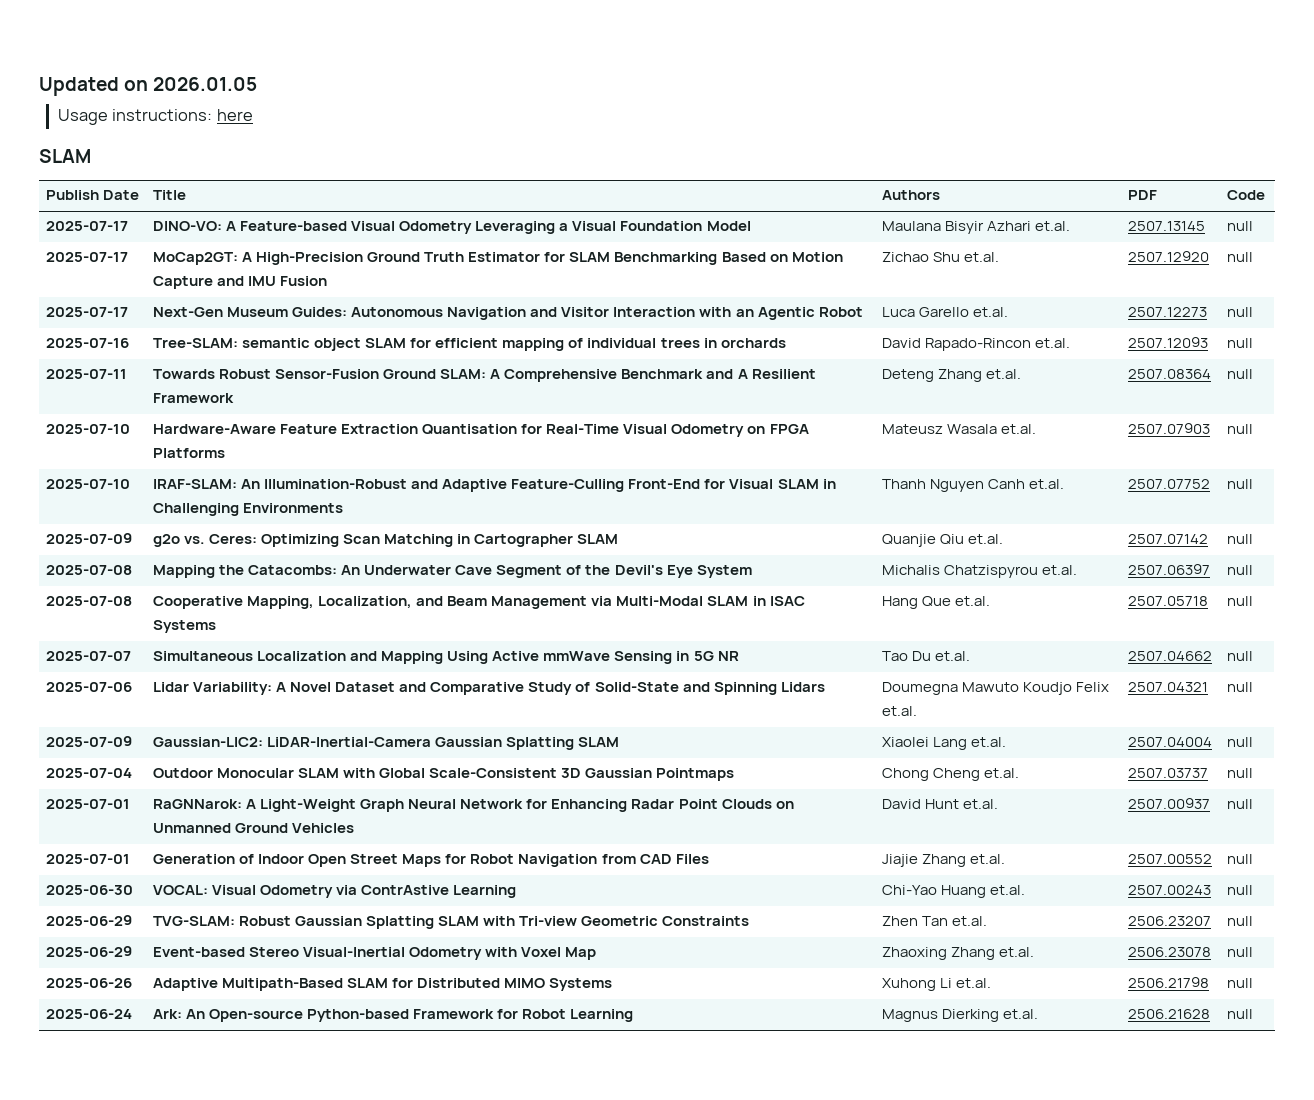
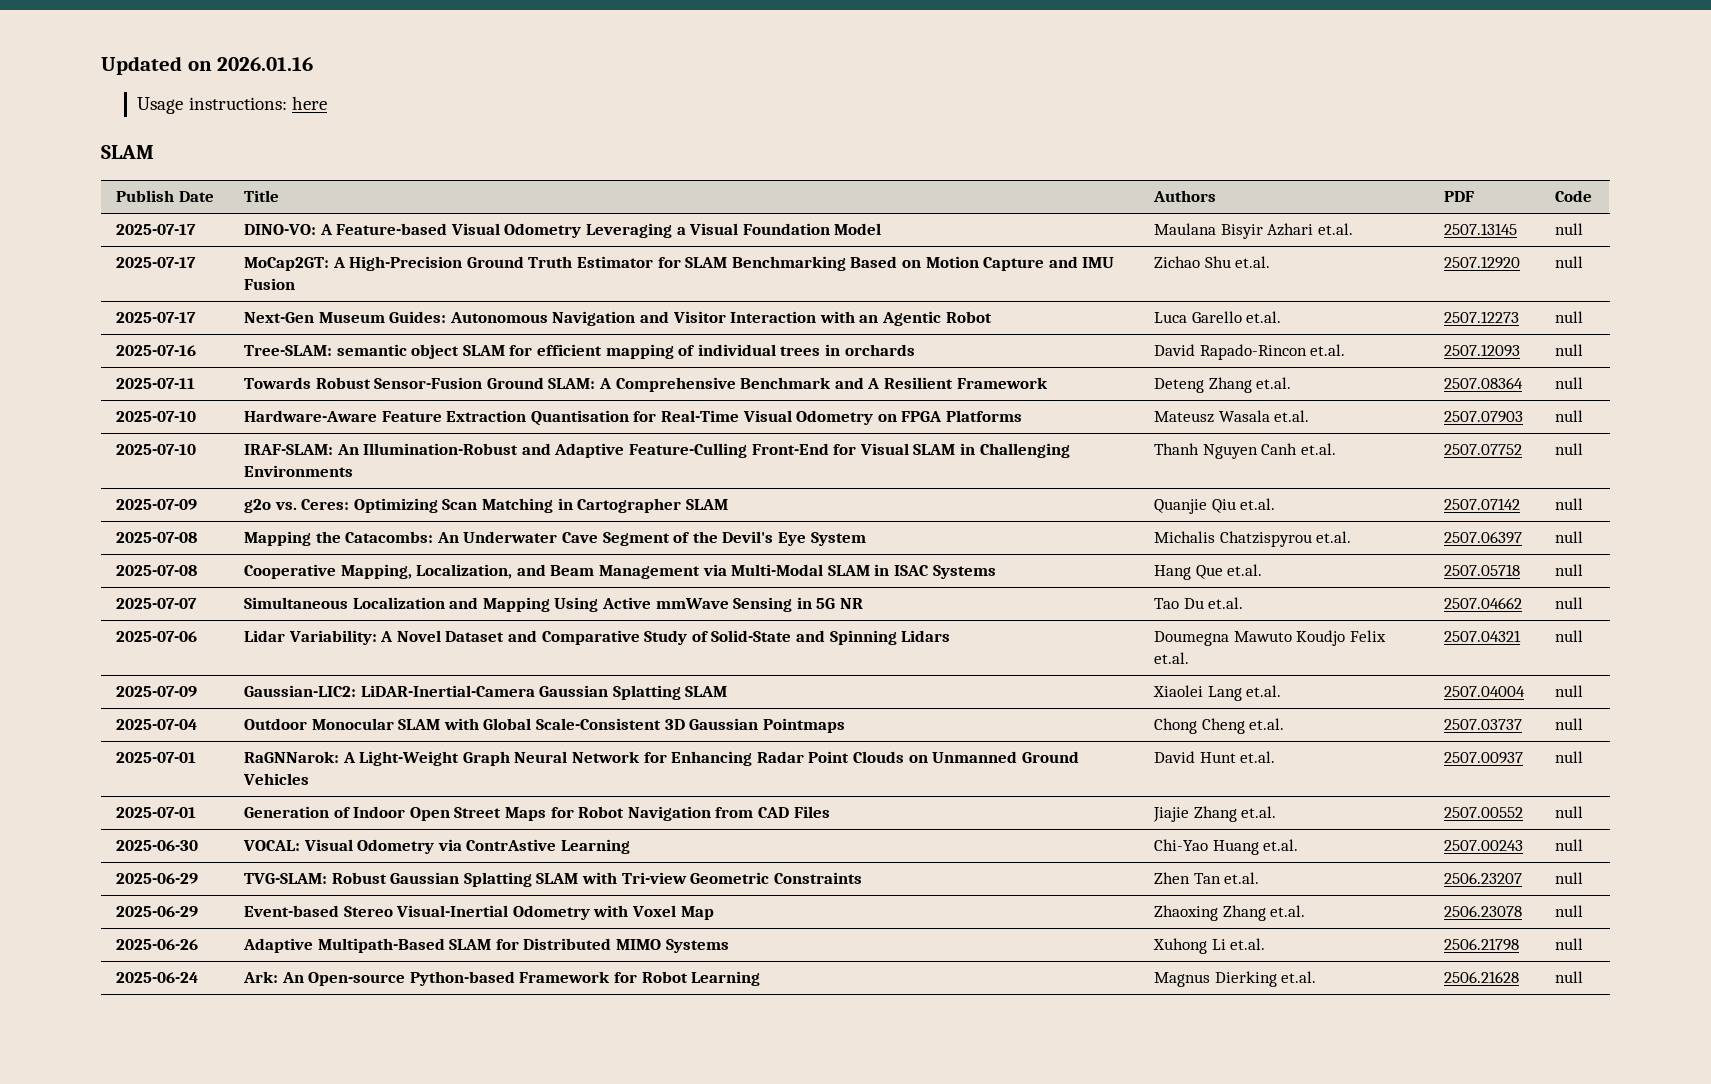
- Updated on 2026.01.05
+ Updated on 2026.01.16

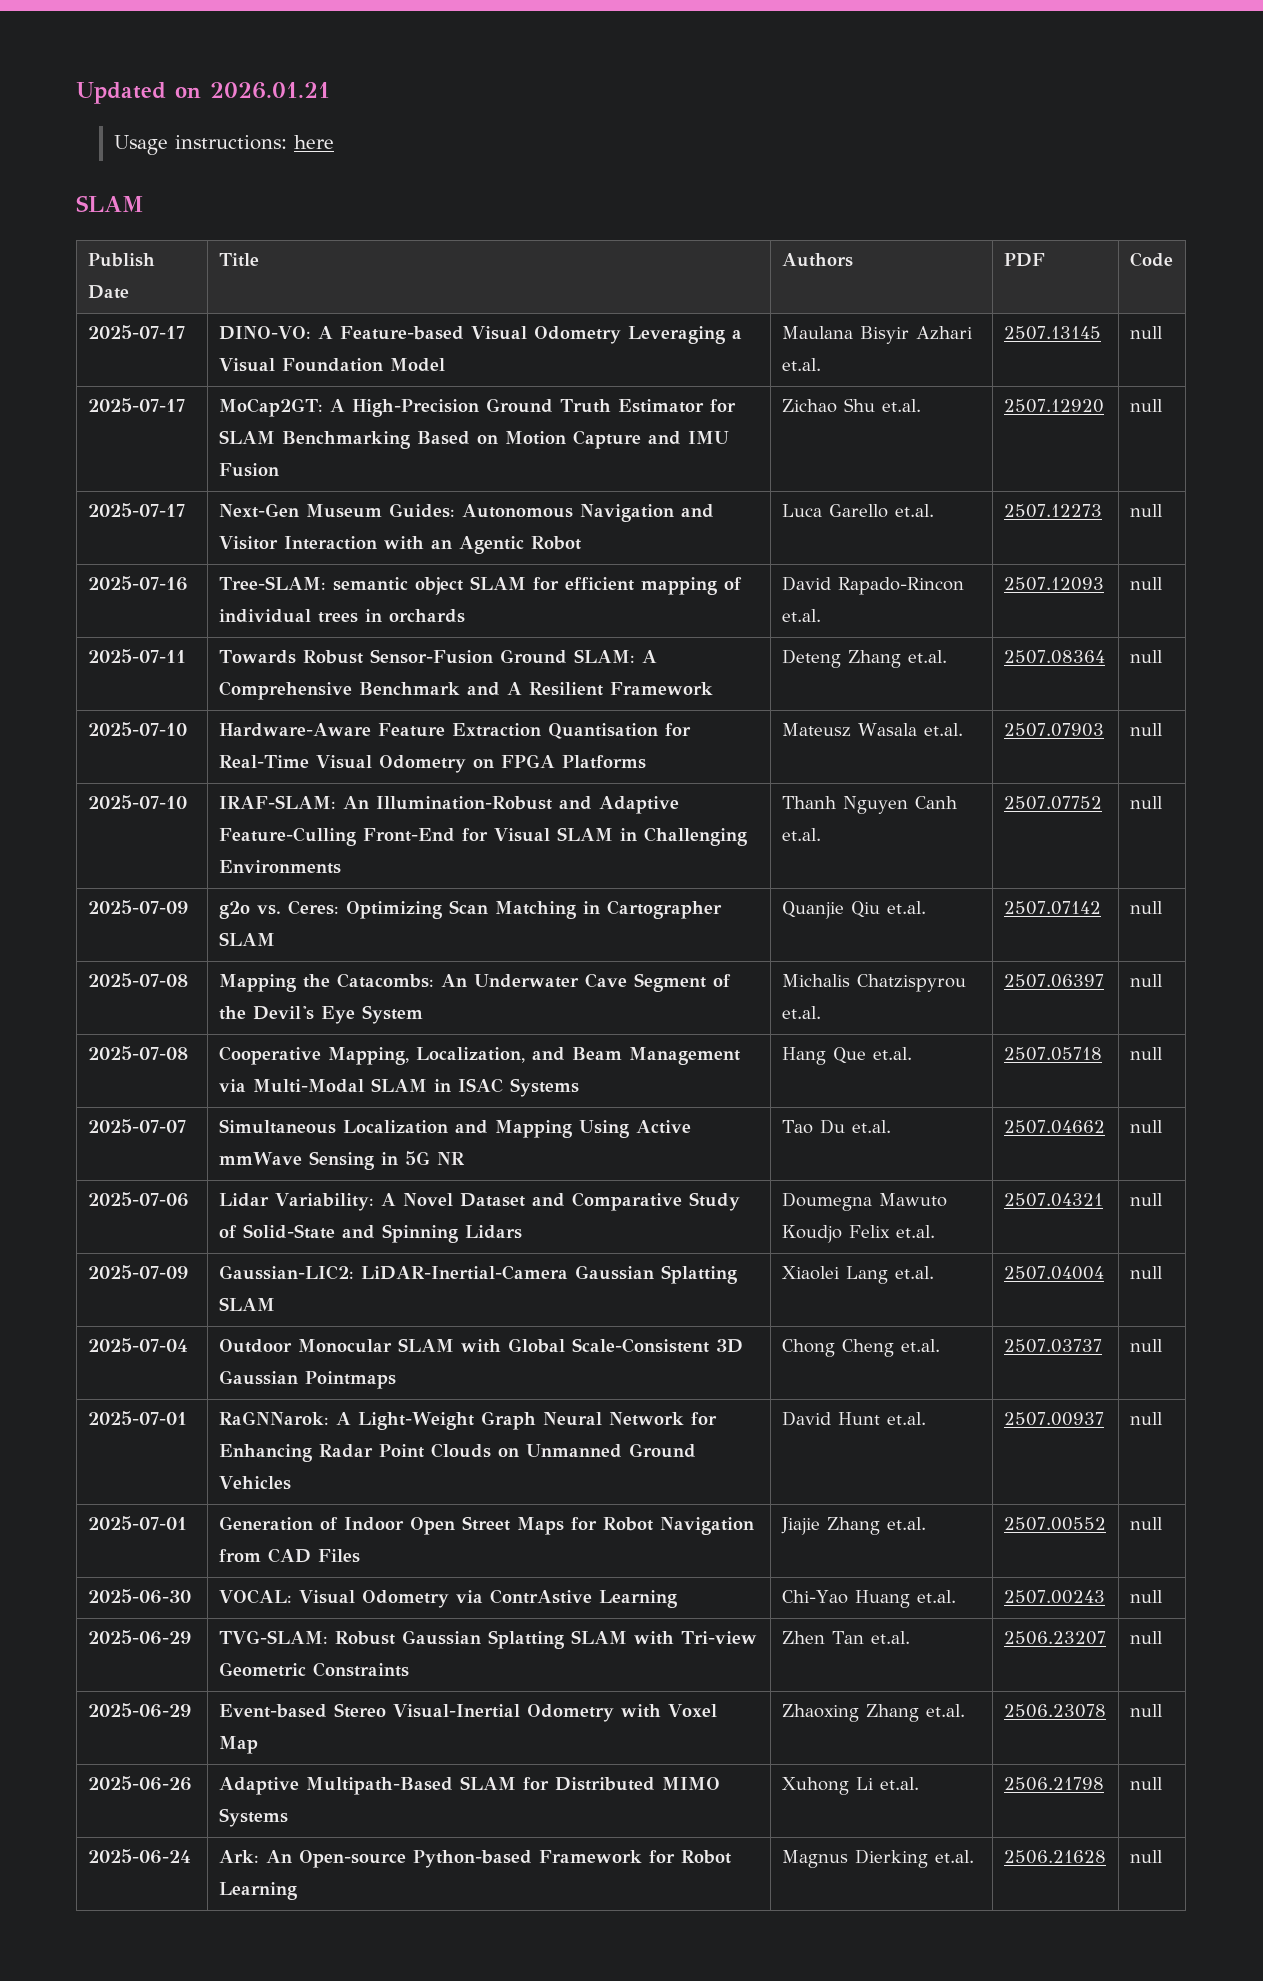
- Updated on 2026.01.16
+ Updated on 2026.01.21

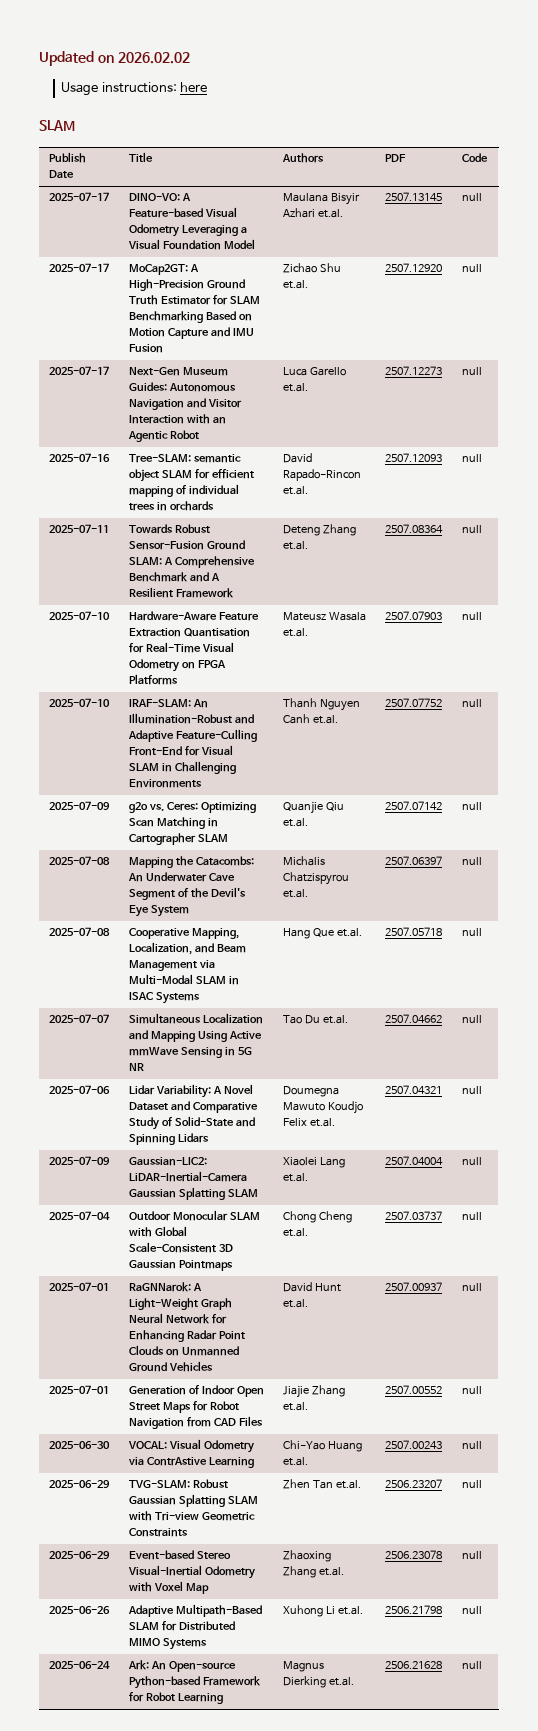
- Updated on 2026.01.21
+ Updated on 2026.02.02

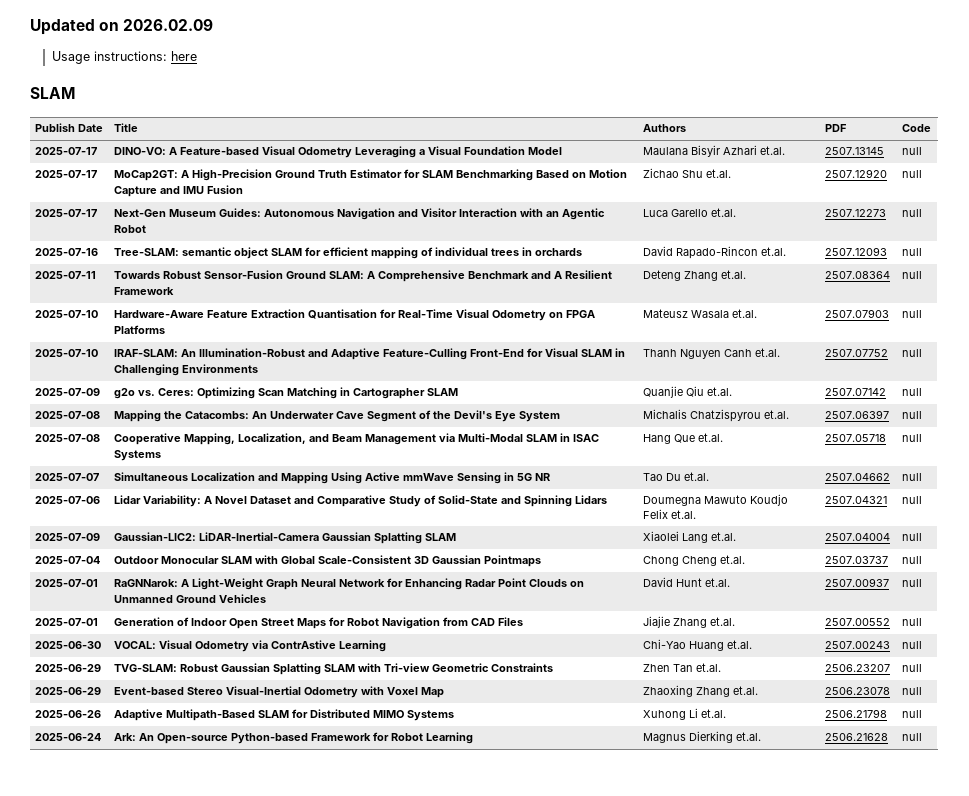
- Updated on 2026.02.02
+ Updated on 2026.02.09

